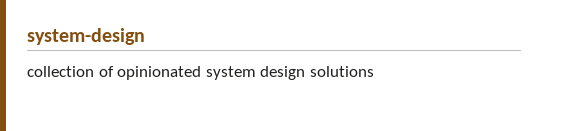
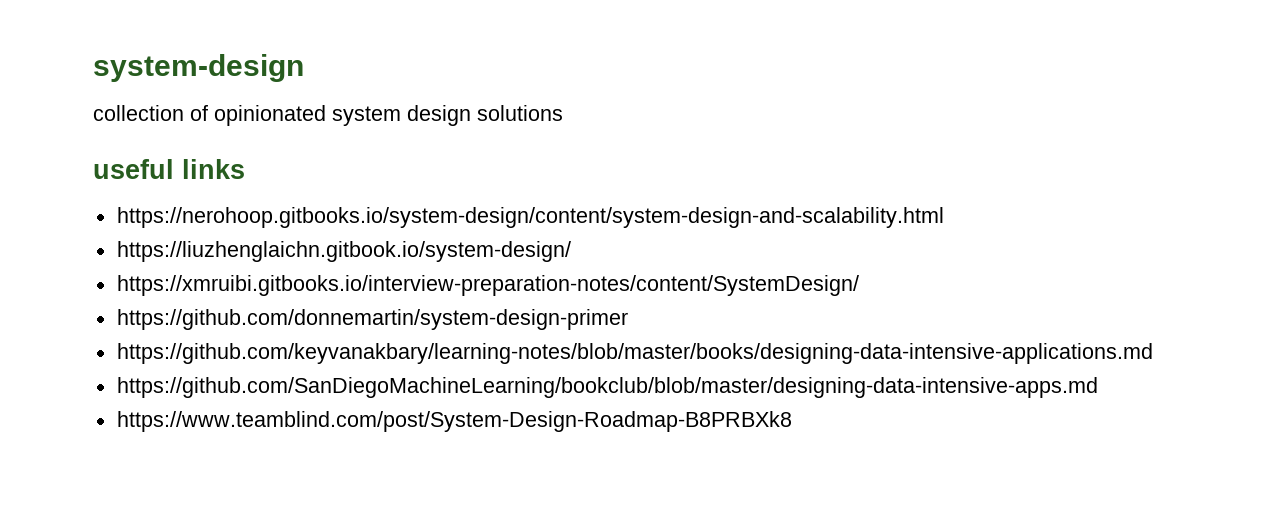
+ useful links
+ https://nerohoop.gitbooks.io/system-design/content/system-design-and-scalability.html
+ https://liuzhenglaichn.gitbook.io/system-design/
+ https://xmruibi.gitbooks.io/interview-preparation-notes/content/SystemDesign/
+ https://github.com/donnemartin/system-design-primer
+ https://github.com/keyvanakbary/learning-notes/blob/master/books/designing-data-intensive-applications.md
+ https://github.com/SanDiegoMachineLearning/bookclub/blob/master/designing-data-intensive-apps.md
+ https://www.teamblind.com/post/System-Design-Roadmap-B8PRBXk8

